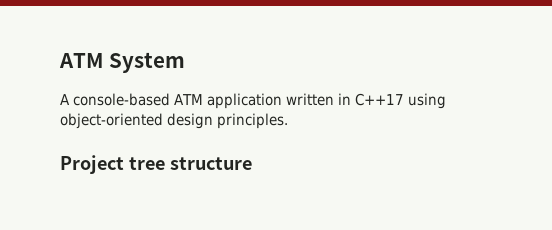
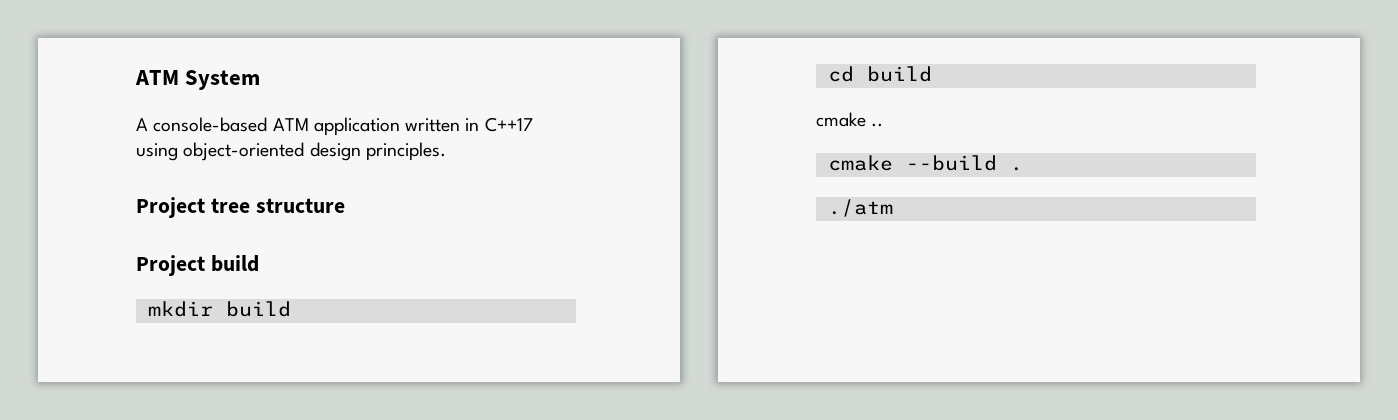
+ Project build
+ mkdir build
+ cd build
+ cmake ..
+ cmake --build .
+ ./atm

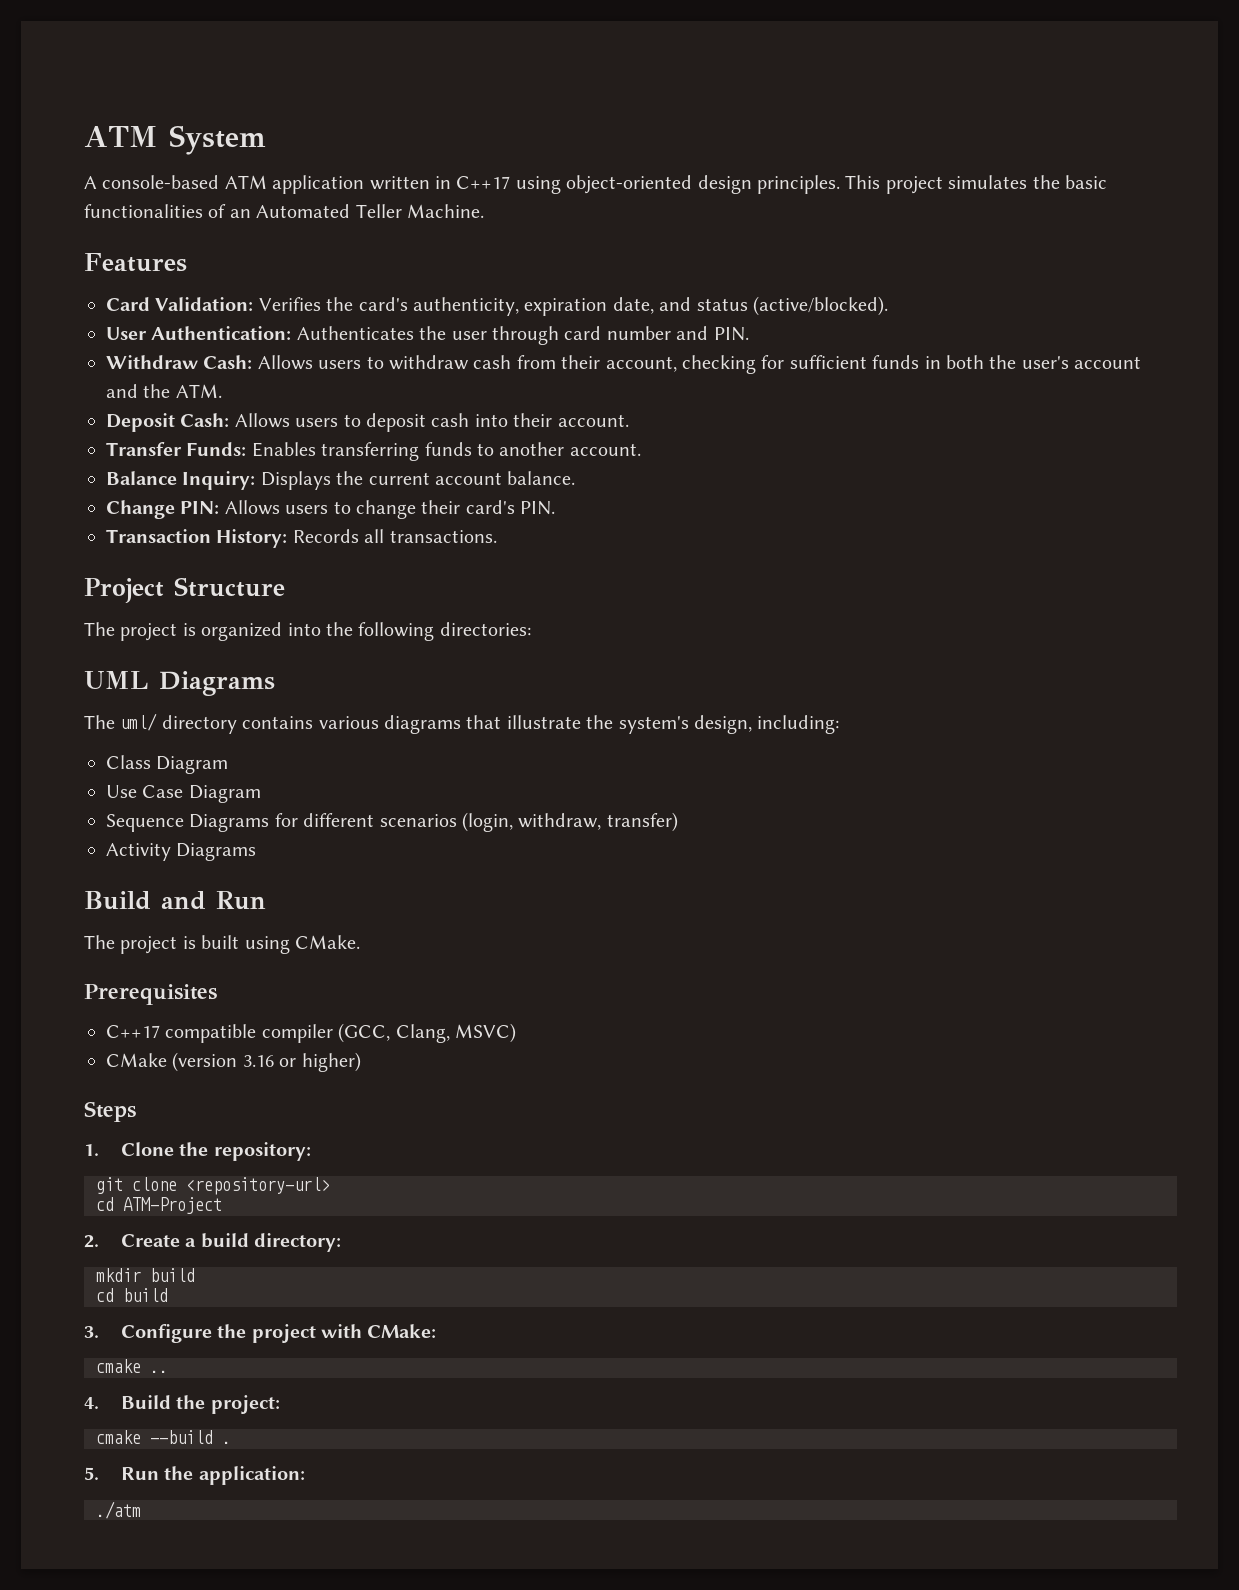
- A console-based ATM application written in C++17 using object-oriented design principles.
- Project tree structure
- Project build
+ A console-based ATM application written in C++17 using object-oriented design principles. This project simulates the basic functionalities of an Automated Teller Machine.
+ Features
+ Card Validation: Verifies the card's authenticity, expiration date, and status (active/blocked).
+ User Authentication: Authenticates the user through card number and PIN.
+ Withdraw Cash: Allows users to withdraw cash from their account, checking for sufficient funds in both the user's account and the ATM.
+ Deposit Cash: Allows users to deposit cash into their account.
+ Transfer Funds: Enables transferring funds to another account.
+ Balance Inquiry: Displays the current account balance.
+ Change PIN: Allows users to change their card's PIN.
+ Transaction History: Records all transactions.
+ Project Structure
+ The project is organized into the following directories:
+ UML Diagrams
+ The uml/ directory contains various diagrams that illustrate the system's design, including:
+ Class Diagram
+ Use Case Diagram
+ Sequence Diagrams for different scenarios (login, withdraw, transfer)
+ Activity Diagrams
+ Build and Run
+ The project is built using CMake.
+ Prerequisites
+ C++17 compatible compiler (GCC, Clang, MSVC)
+ CMake (version 3.16 or higher)
+ Steps
+ 1. Clone the repository:
+ git clone <repository-url>
+ cd ATM-Project
+ 2. Create a build directory:
+ 3. Configure the project with CMake:
  cmake ..
+ 4. Build the project:
+ 5. Run the application:

